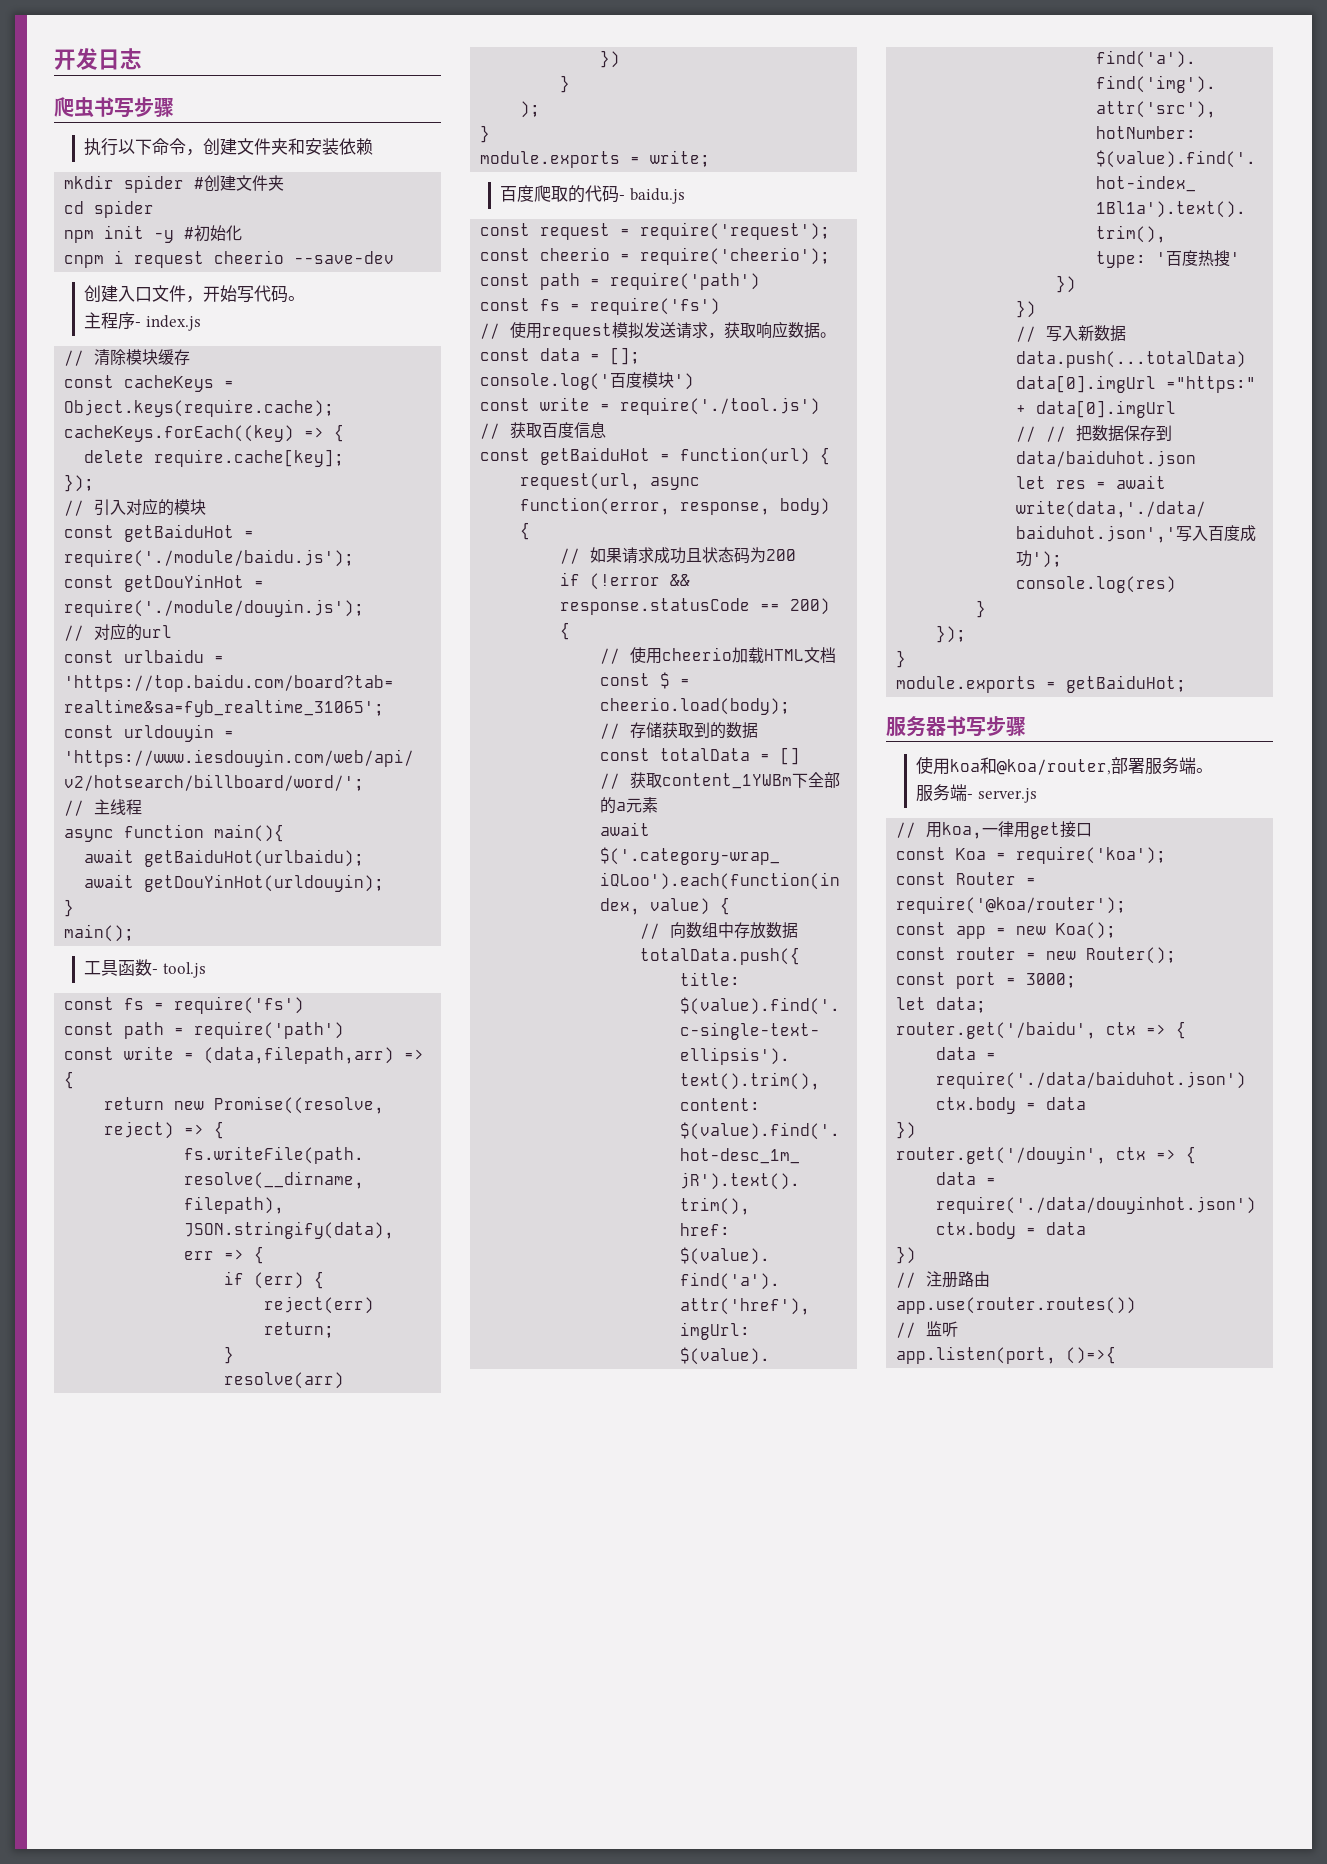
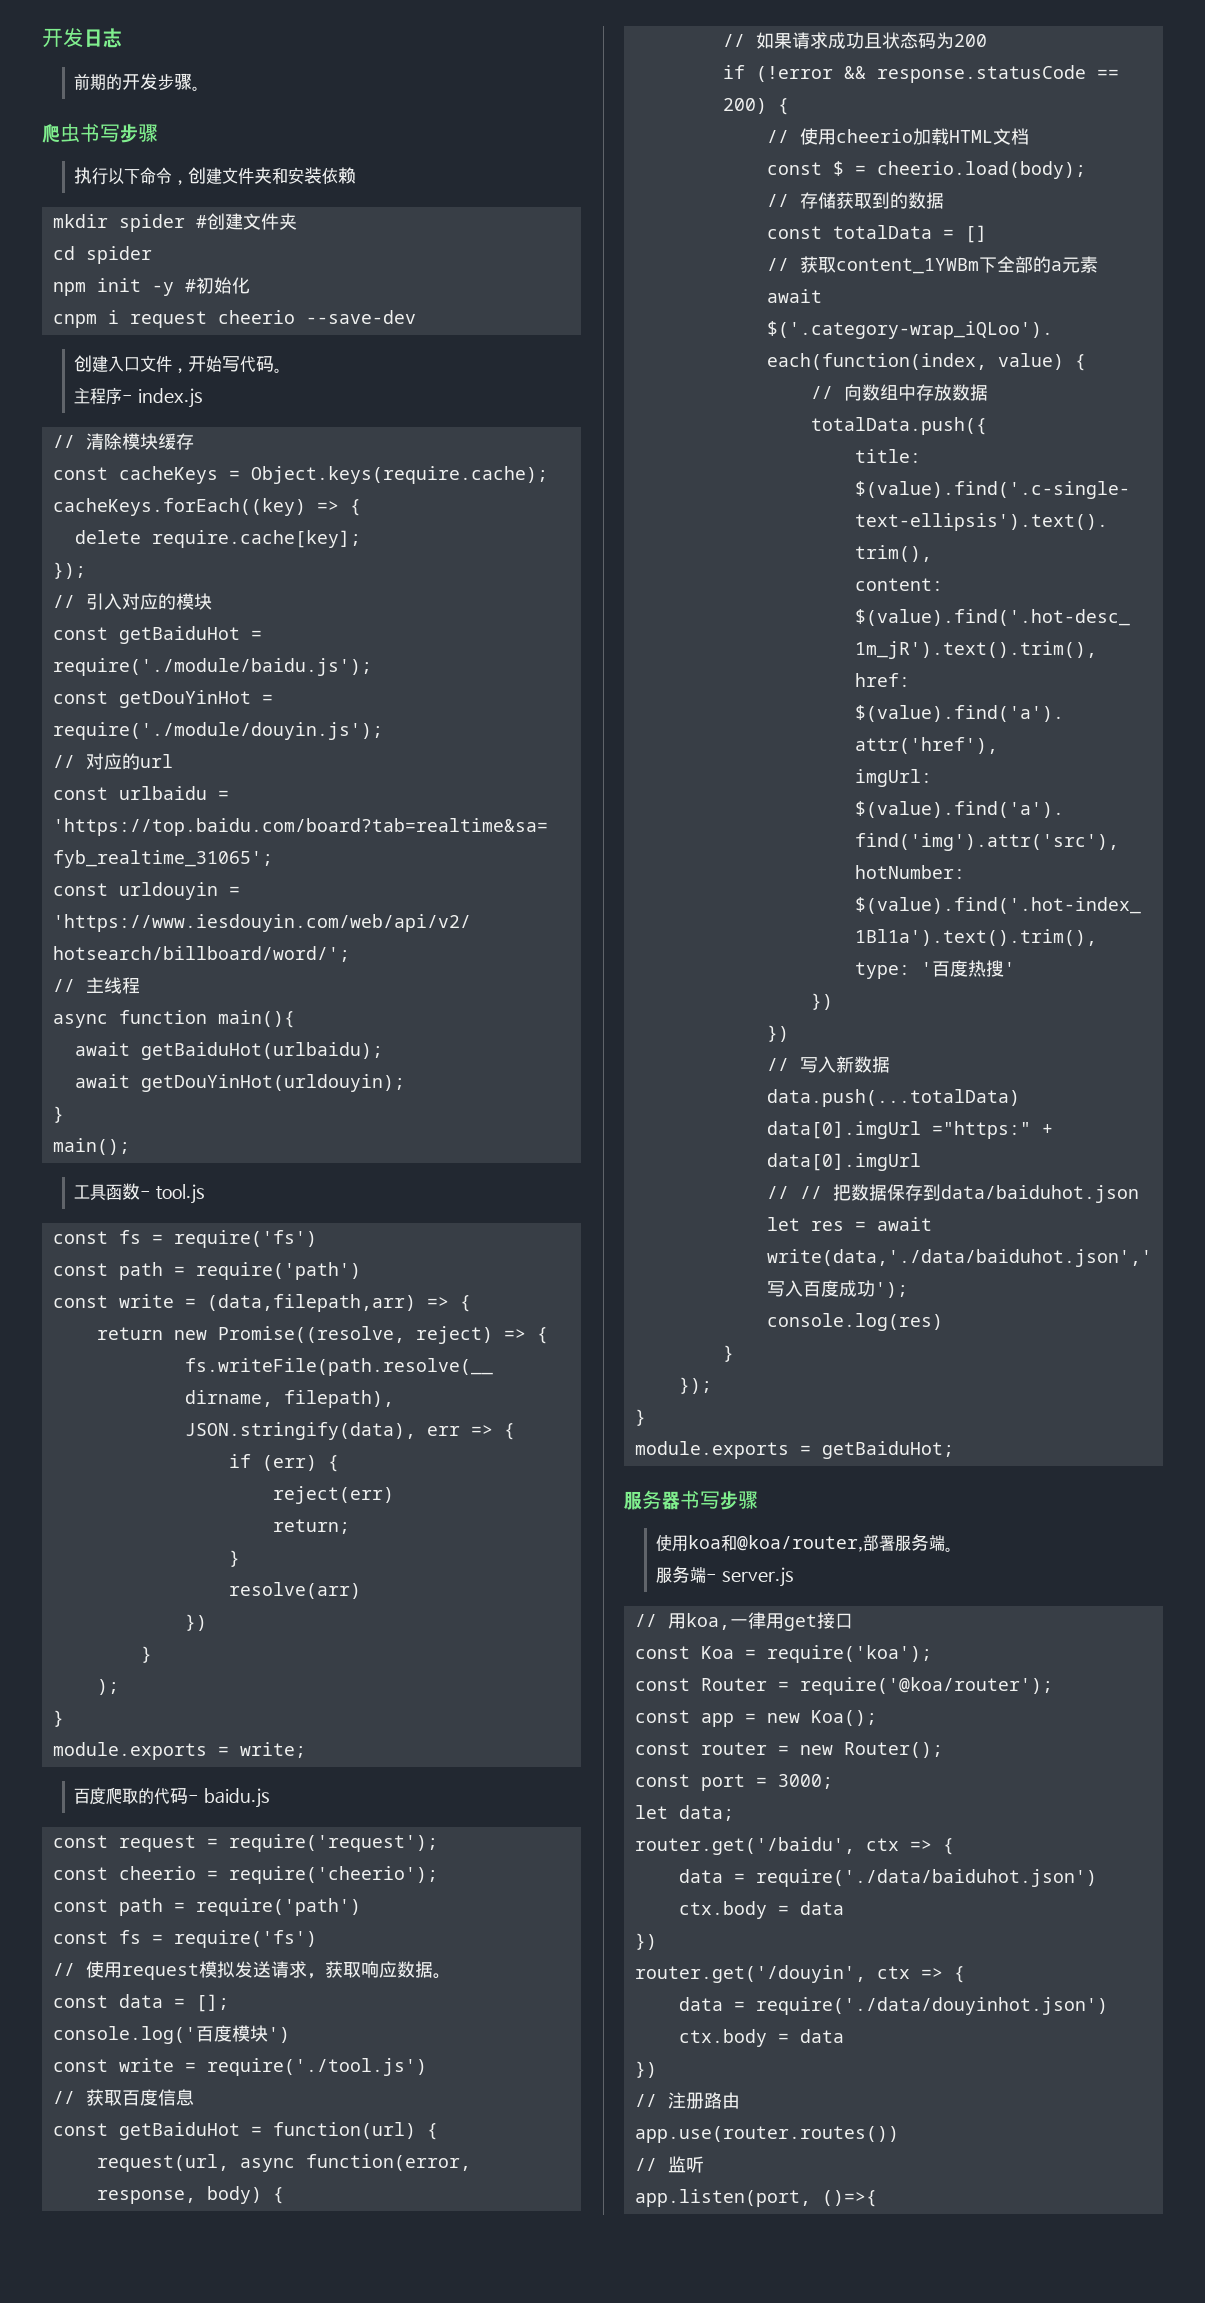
+ 前期的开发步骤。

